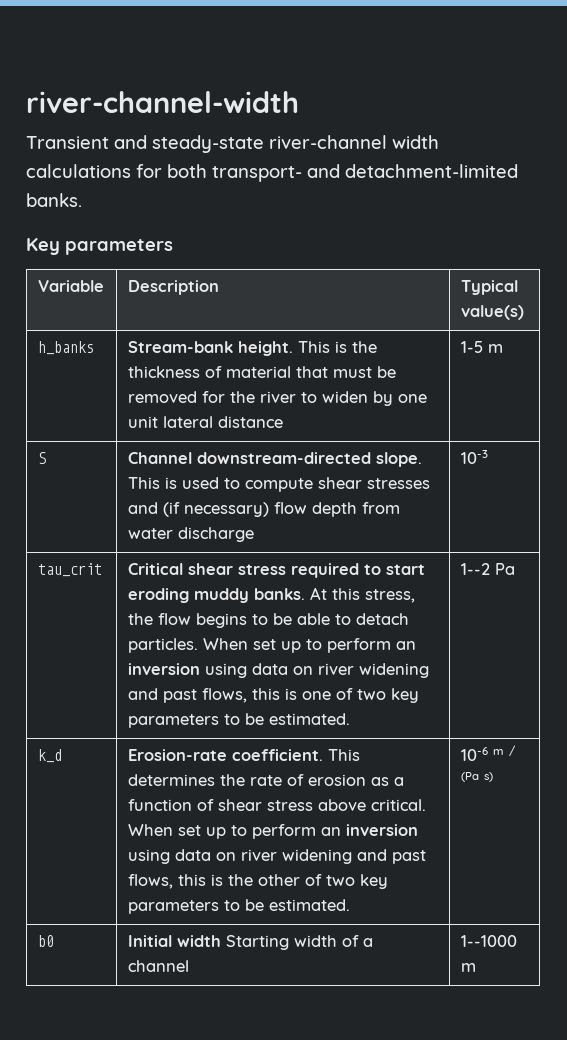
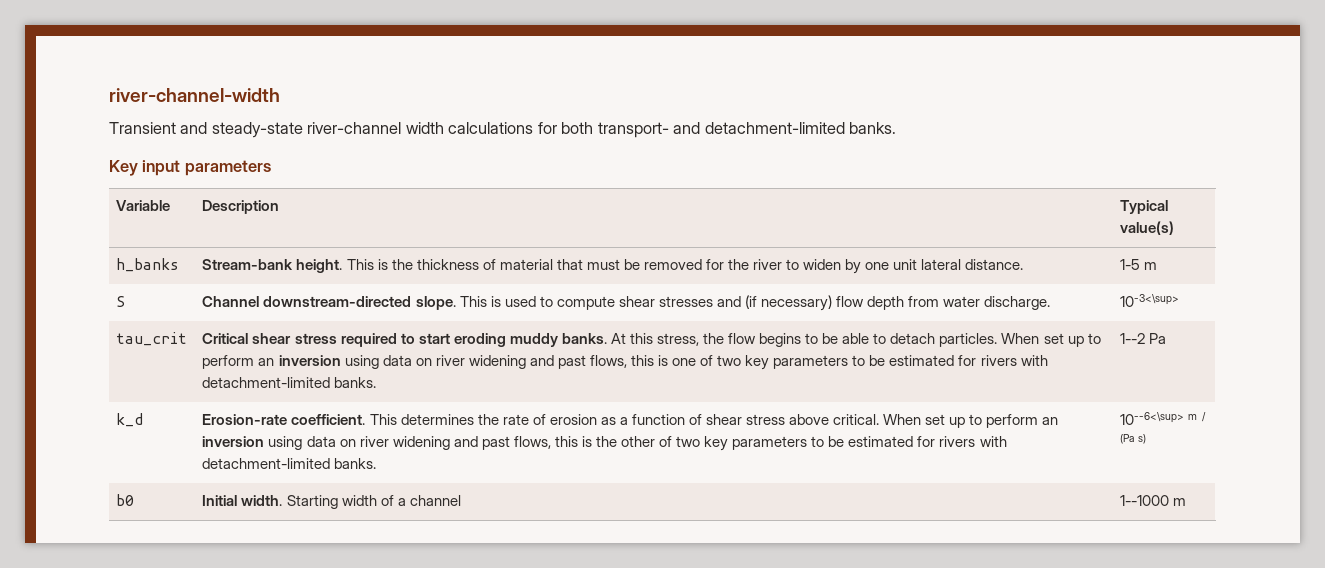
- Key parameters
+ Key input parameters
- h_banks | Stream-bank height. This is the thickness of material that must be removed for the river to widen by one unit lateral distance | 1-5 m
+ h_banks | Stream-bank height. This is the thickness of material that must be removed for the river to widen by one unit lateral distance. | 1-5 m
- S | Channel downstream-directed slope. This is used to compute shear stresses and (if necessary) flow depth from water discharge | 10-3
+ S | Channel downstream-directed slope. This is used to compute shear stresses and (if necessary) flow depth from water discharge. | 10-3<\sup>
- When set up to perform an inversion using data on river widening and past flows, this is one of two key parameters to be estimated.
+ When set up to perform an inversion using data on river widening and past flows, this is one of two key parameters to be estimated for rivers with detachment-limited banks.
- When set up to perform an inversion using data on river widening and past flows, this is the other of two key parameters to be estimated. | 10-6 m / (Pa s)
+ When set up to perform an inversion using data on river widening and past flows, this is the other of two key parameters to be estimated for rivers with detachment-limited banks. | 10--6<\sup> m / (Pa s)
- b0 | Initial width Starting width of a channel | 1--1000 m
+ b0 | Initial width. Starting width of a channel | 1--1000 m

